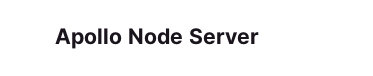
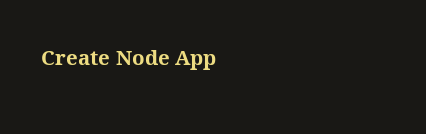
- Apollo Node Server
+ Create Node App

